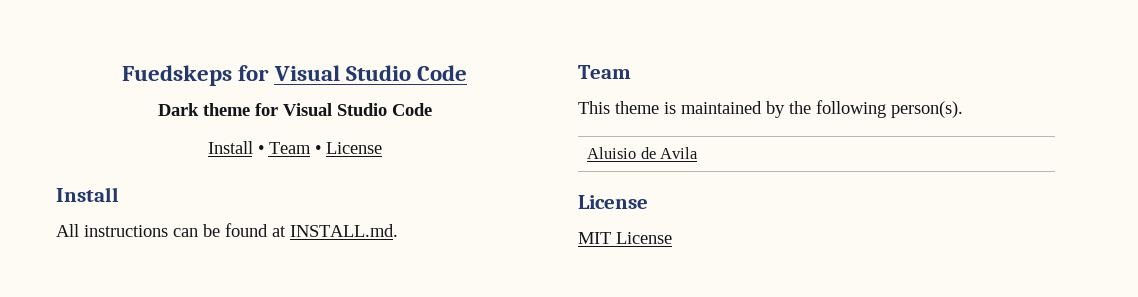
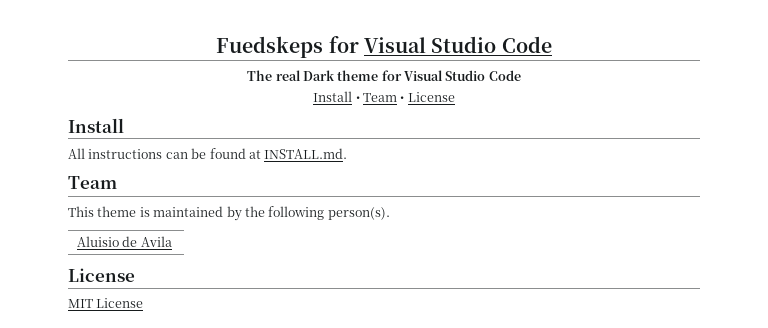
- Dark theme for Visual Studio Code
+ The real Dark theme for Visual Studio Code

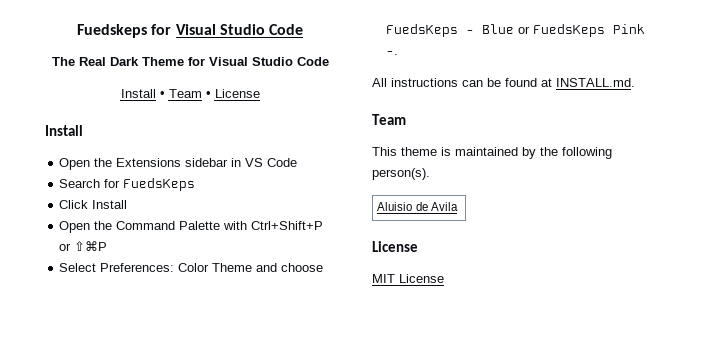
- The real Dark theme for Visual Studio Code
+ The Real Dark Theme for Visual Studio Code
+ Open the Extensions sidebar in VS Code
+ Search for FuedsKeps
+ Click Install
+ Open the Command Palette with Ctrl+Shift+P or ⇧⌘P
+ Select Preferences: Color Theme and choose FuedsKeps - Blue or FuedsKeps Pink -.

